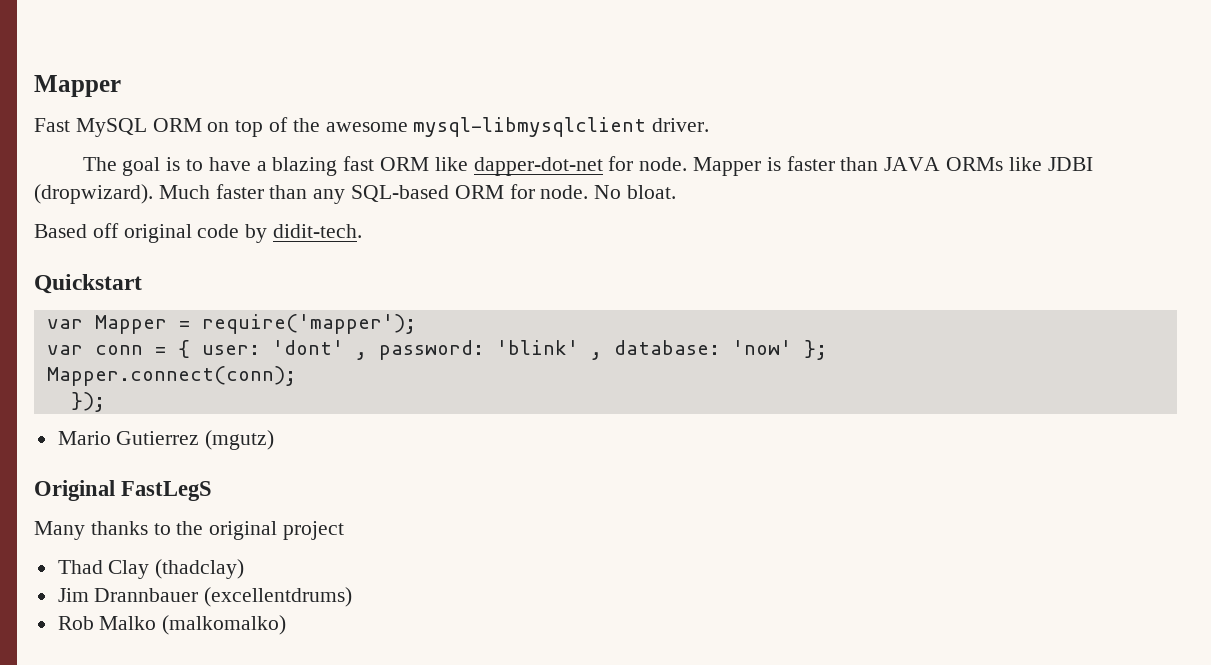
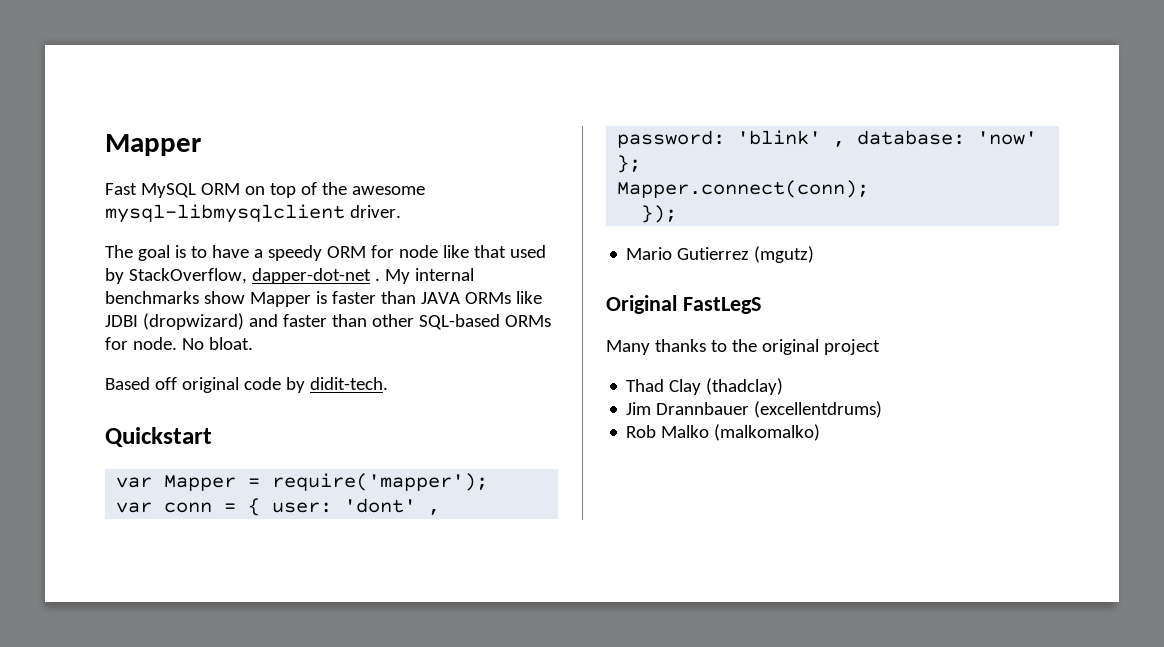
- The goal is to have a blazing fast ORM like dapper-dot-net for node. Mapper is faster than JAVA ORMs like JDBI (dropwizard). Much faster than any SQL-based ORM for node.
+ The goal is to have a speedy ORM for node like that used by StackOverflow, dapper-dot-net . My internal benchmarks show Mapper is faster than JAVA ORMs like JDBI (dropwizard) and faster than other SQL-based ORMs for node.

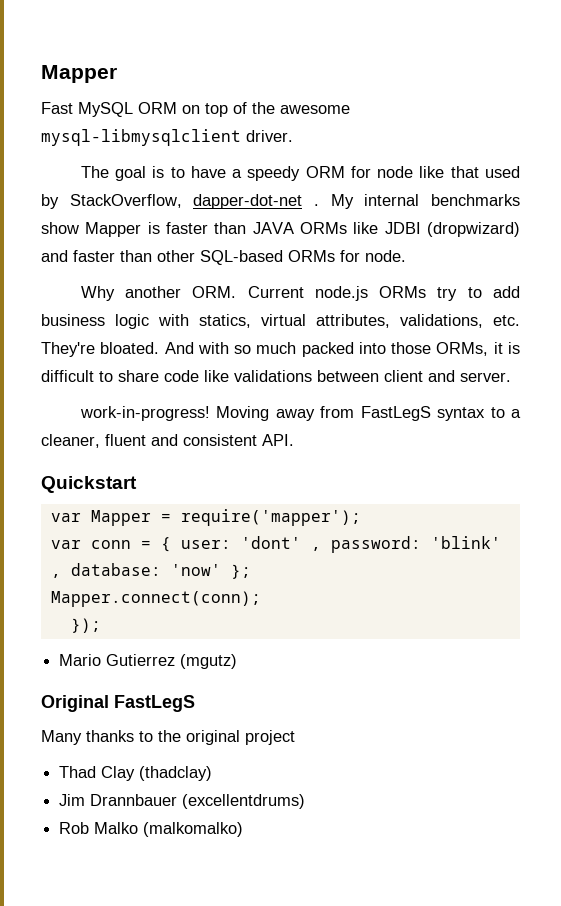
- My internal benchmarks show Mapper is faster than JAVA ORMs like JDBI (dropwizard) and faster than other SQL-based ORMs for node. No bloat.
- Based off original code by didit-tech.
+ My internal benchmarks show Mapper is faster than JAVA ORMs like JDBI (dropwizard) and faster than other SQL-based ORMs for node.
+ Why another ORM. Current node.js ORMs try to add business logic with statics, virtual attributes, validations, etc. They're bloated. And with so much packed into those ORMs, it is difficult to share code like validations between client and server.
+ work-in-progress! Moving away from FastLegS syntax to a cleaner, fluent and consistent API.

